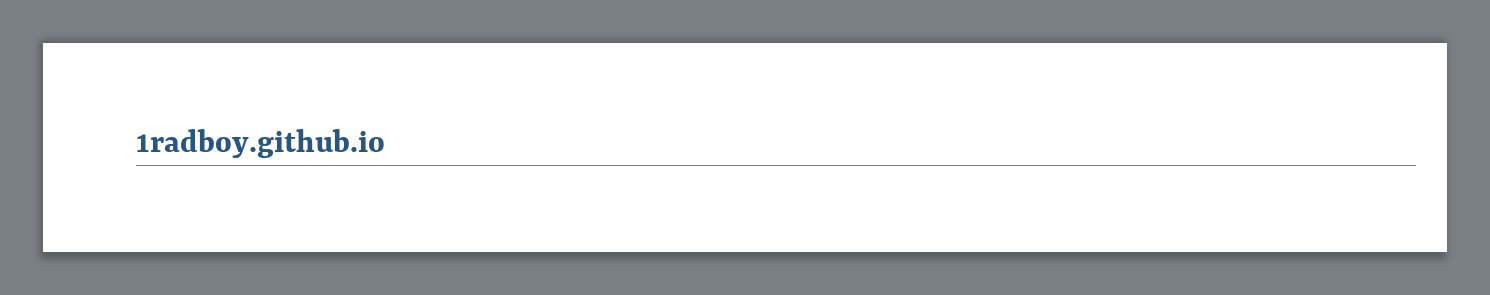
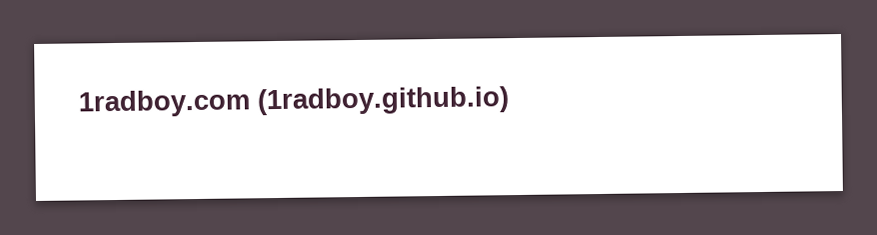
- 1radboy.github.io
+ 1radboy.com (1radboy.github.io)

